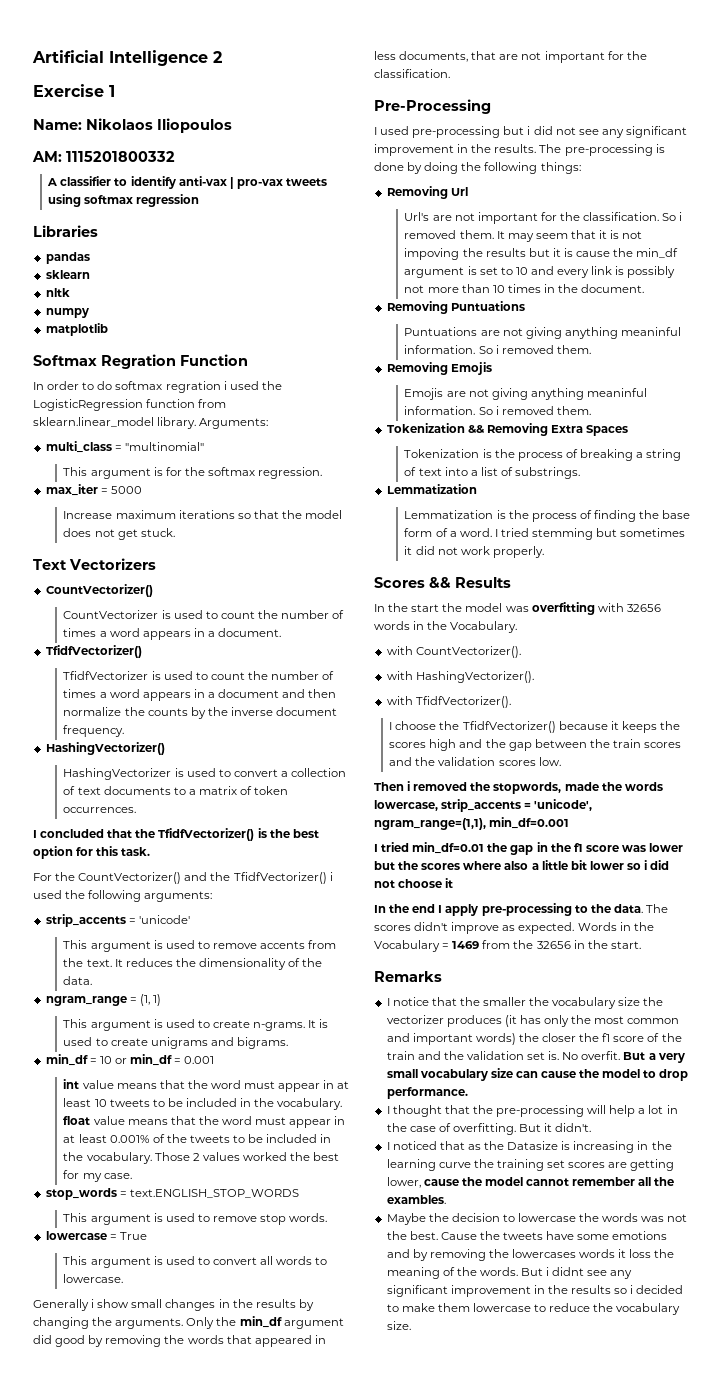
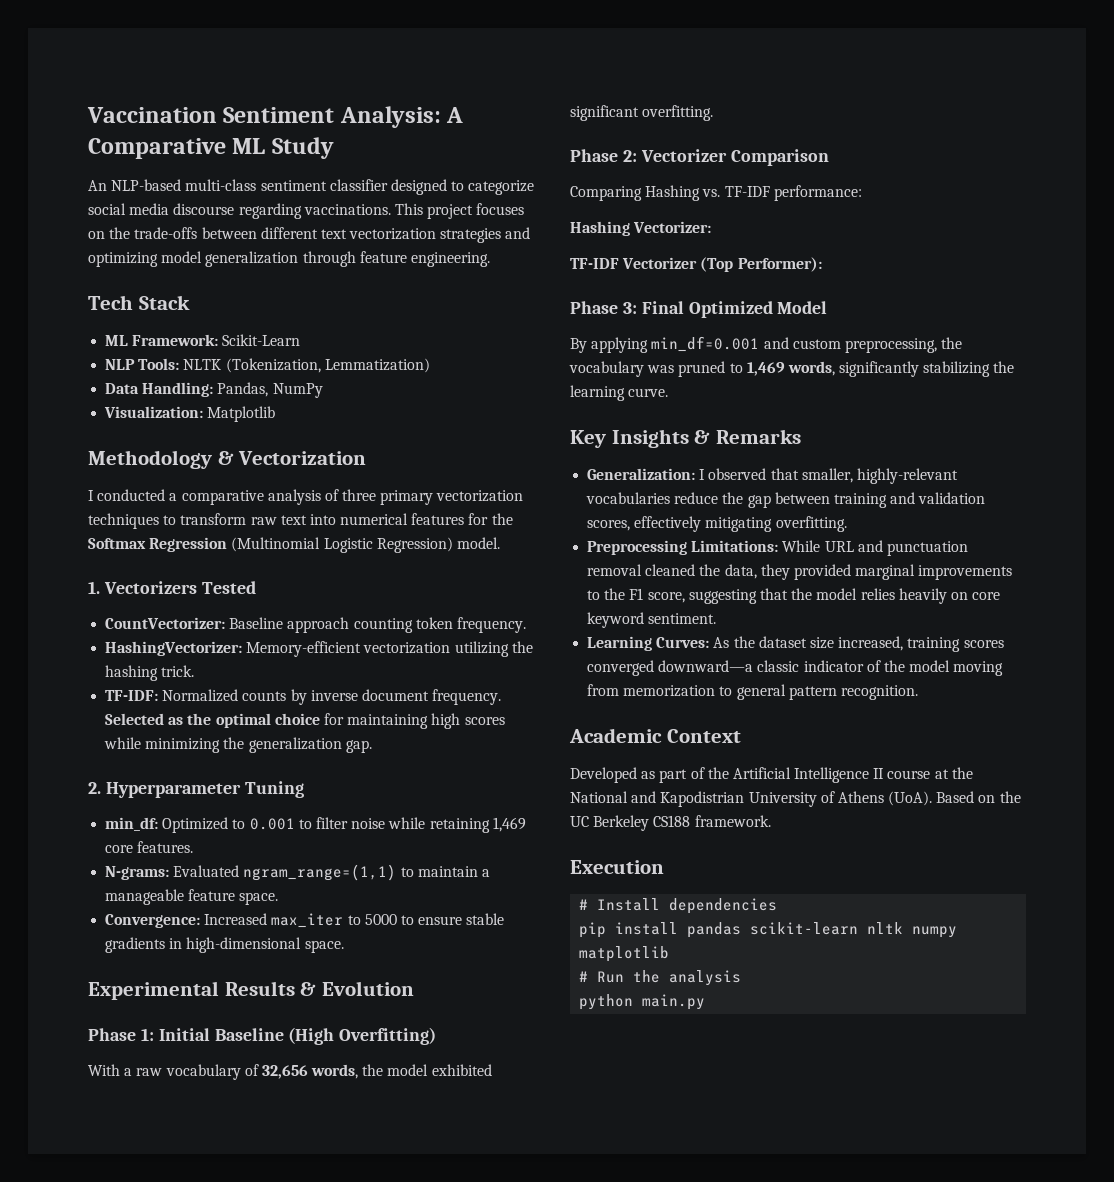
- Artificial Intelligence 2
- Exercise 1
- Name: Nikolaos Iliopoulos
- AM: 1115201800332
- A classifier to identify anti-vax | pro-vax tweets using softmax regression
- Libraries
- pandas
- sklearn
- nltk
- numpy
- matplotlib
- Softmax Regration Function
- In order to do softmax regration i used the LogisticRegression function from sklearn.linear_model library. Arguments:
- multi_class = "multinomial"
- This argument is for the softmax regression.
- max_iter = 5000
- Increase maximum iterations so that the model does not get stuck.
- Text Vectorizers
- CountVectorizer()
- CountVectorizer is used to count the number of times a word appears in a document.
- TfidfVectorizer()
- TfidfVectorizer is used to count the number of times a word appears in a document and then normalize the counts by the inverse document frequency.
- HashingVectorizer()
- HashingVectorizer is used to convert a collection of text documents to a matrix of token occurrences.
- I concluded that the TfidfVectorizer() is the best option for this task.
- For the CountVectorizer() and the TfidfVectorizer() i used the following arguments:
- strip_accents = 'unicode'
- This argument is used to remove accents from the text. It reduces the dimensionality of the data.
- ngram_range = (1, 1)
- This argument is used to create n-grams. It is used to create unigrams and bigrams.
- min_df = 10 or min_df = 0.001
- int value means that the word must appear in at least 10 tweets to be included in the vocabulary. float value means that the word must appear in at least 0.001% of the tweets to be included in the vocabulary. Those 2 values worked the best for my case.
- stop_words = text.ENGLISH_STOP_WORDS
- This argument is used to remove stop words.
- lowercase = True
- This argument is used to convert all words to lowercase.
- Generally i show small changes in the results by changing the arguments. Only the min_df argument did good by removing the words that appeared in less documents, that are not important for the classification.
- Pre-Processing
- I used pre-processing but i did not see any significant improvement in the results. The pre-processing is done by doing the following things:
- Removing Url
- Url's are not important for the classification. So i removed them. It may seem that it is not impoving the results but it is cause the min_df argument is set to 10 and every link is possibly not more than 10 times in the document.
- Removing Puntuations
- Puntuations are not giving anything meaninful information. So i removed them.
- Removing Emojis
- Emojis are not giving anything meaninful information. So i removed them.
- Tokenization && Removing Extra Spaces
- Tokenization is the process of breaking a string of text into a list of substrings.
- Lemmatization
- Lemmatization is the process of finding the base form of a word. I tried stemming but sometimes it did not work properly.
- Scores && Results
- In the start the model was overfitting with 32656 words in the Vocabulary.
- with CountVectorizer().
- with HashingVectorizer().
- with TfidfVectorizer().
- I choose the TfidfVectorizer() because it keeps the scores high and the gap between the train scores and the validation scores low.
- Then i removed the stopwords, made the words lowercase, strip_accents = 'unicode', ngram_range=(1,1), min_df=0.001
- I tried min_df=0.01 the gap in the f1 score was lower but the scores where also a little bit lower so i did not choose it
- In the end I apply pre-processing to the data. The scores didn't improve as expected. Words in the Vocabulary = 1469 from the 32656 in the start.
- Remarks
- I notice that the smaller the vocabulary size the vectorizer produces (it has only the most common and important words) the closer the f1 score of the train and the validation set is. No overfit. But a very small vocabulary size can cause the model to drop performance.
- I thought that the pre-processing will help a lot in the case of overfitting. But it didn't.
- I noticed that as the Datasize is increasing in the learning curve the training set scores are getting lower, cause the model cannot remember all the exambles.
- Maybe the decision to lowercase the words was not the best. Cause the tweets have some emotions and by removing the lowercases words it loss the meaning of the words. But i didnt see any significant improvement in the results so i decided to make them lowercase to reduce the vocabulary size.
+ Vaccination Sentiment Analysis: A Comparative ML Study
+ An NLP-based multi-class sentiment classifier designed to categorize social media discourse regarding vaccinations. This project focuses on the trade-offs between different text vectorization strategies and optimizing model generalization through feature engineering.
+ Tech Stack
+ ML Framework: Scikit-Learn
+ NLP Tools: NLTK (Tokenization, Lemmatization)
+ Data Handling: Pandas, NumPy
+ Visualization: Matplotlib
+ Methodology & Vectorization
+ I conducted a comparative analysis of three primary vectorization techniques to transform raw text into numerical features for the Softmax Regression (Multinomial Logistic Regression) model.
+ 1. Vectorizers Tested
+ CountVectorizer: Baseline approach counting token frequency.
+ HashingVectorizer: Memory-efficient vectorization utilizing the hashing trick.
+ TF-IDF: Normalized counts by inverse document frequency. Selected as the optimal choice for maintaining high scores while minimizing the generalization gap.
+ 2. Hyperparameter Tuning
+ min_df: Optimized to 0.001 to filter noise while retaining 1,469 core features.
+ N-grams: Evaluated ngram_range=(1,1) to maintain a manageable feature space.
+ Convergence: Increased max_iter to 5000 to ensure stable gradients in high-dimensional space.
+ Experimental Results & Evolution
+ Phase 1: Initial Baseline (High Overfitting)
+ With a raw vocabulary of 32,656 words, the model exhibited significant overfitting.
+ Phase 2: Vectorizer Comparison
+ Comparing Hashing vs. TF-IDF performance:
+ Hashing Vectorizer:
+ TF-IDF Vectorizer (Top Performer):
+ Phase 3: Final Optimized Model
+ By applying min_df=0.001 and custom preprocessing, the vocabulary was pruned to 1,469 words, significantly stabilizing the learning curve.
+ Key Insights & Remarks
+ Generalization: I observed that smaller, highly-relevant vocabularies reduce the gap between training and validation scores, effectively mitigating overfitting.
+ Preprocessing Limitations: While URL and punctuation removal cleaned the data, they provided marginal improvements to the F1 score, suggesting that the model relies heavily on core keyword sentiment.
+ Learning Curves: As the dataset size increased, training scores converged downward—a classic indicator of the model moving from memorization to general pattern recognition.
+ Academic Context
+ Developed as part of the Artificial Intelligence II course at the National and Kapodistrian University of Athens (UoA). Based on the UC Berkeley CS188 framework.
+ Execution
+ # Install dependencies
+ pip install pandas scikit-learn nltk numpy matplotlib
+ # Run the analysis
+ python main.py

